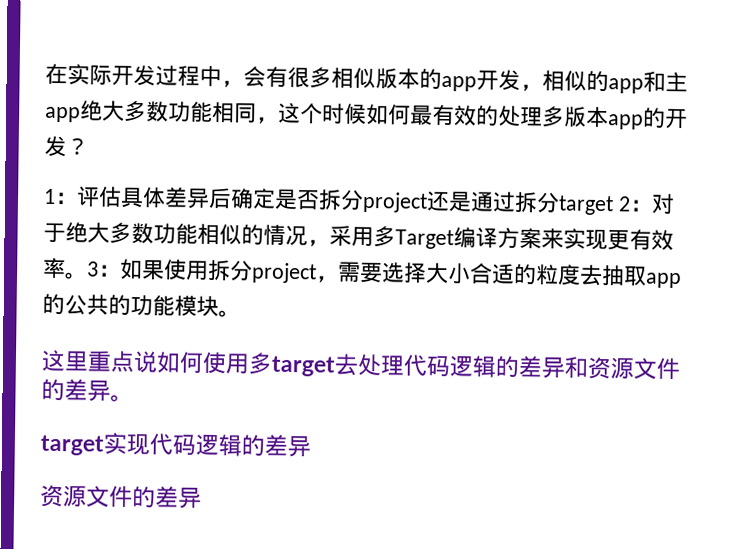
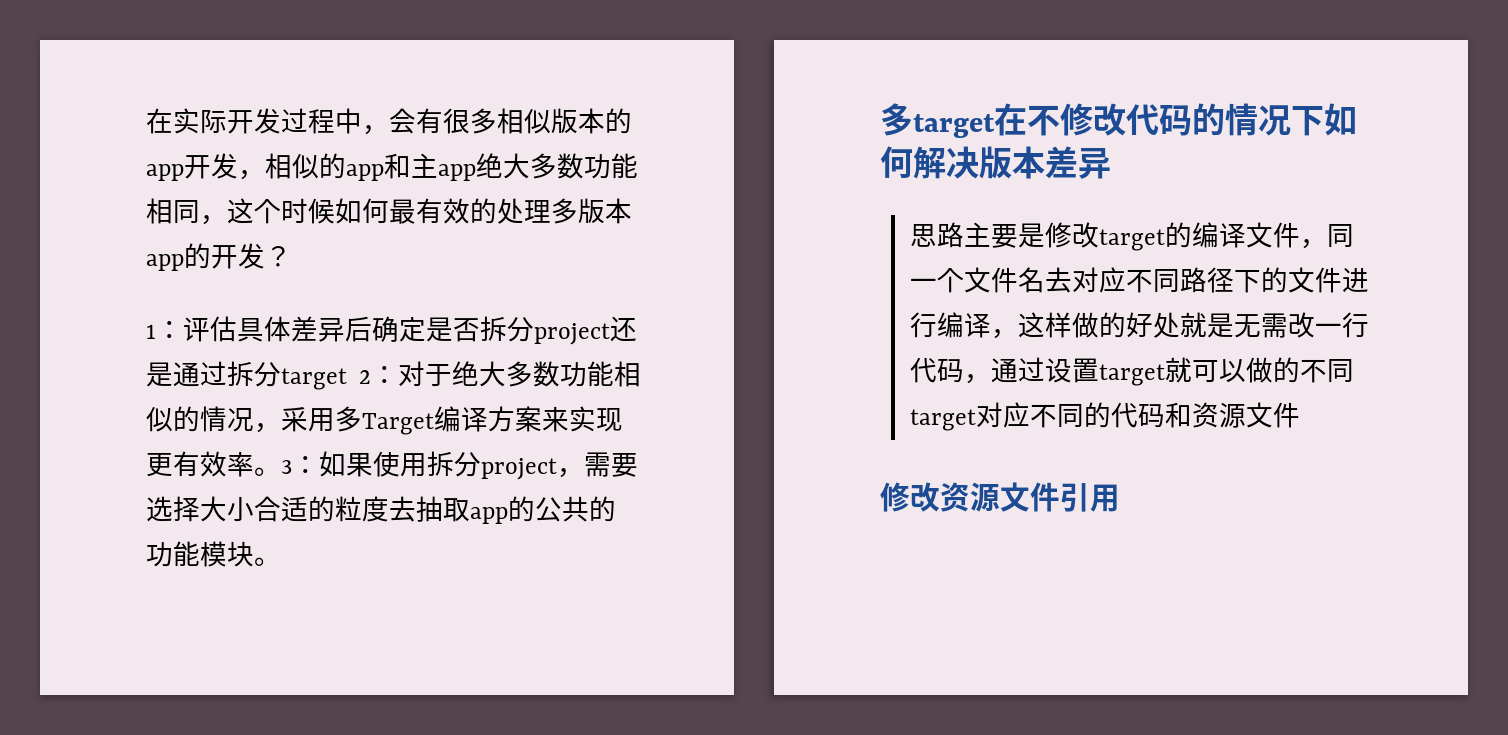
- 这里重点说如何使用多target去处理代码逻辑的差异和资源文件的差异。
- target实现代码逻辑的差异
- 资源文件的差异
+ 多target在不修改代码的情况下如何解决版本差异
+ 思路主要是修改target的编译文件，同一个文件名去对应不同路径下的文件进行编译，这样做的好处就是无需改一行代码，通过设置target就可以做的不同target对应不同的代码和资源文件
+ 修改资源文件引用

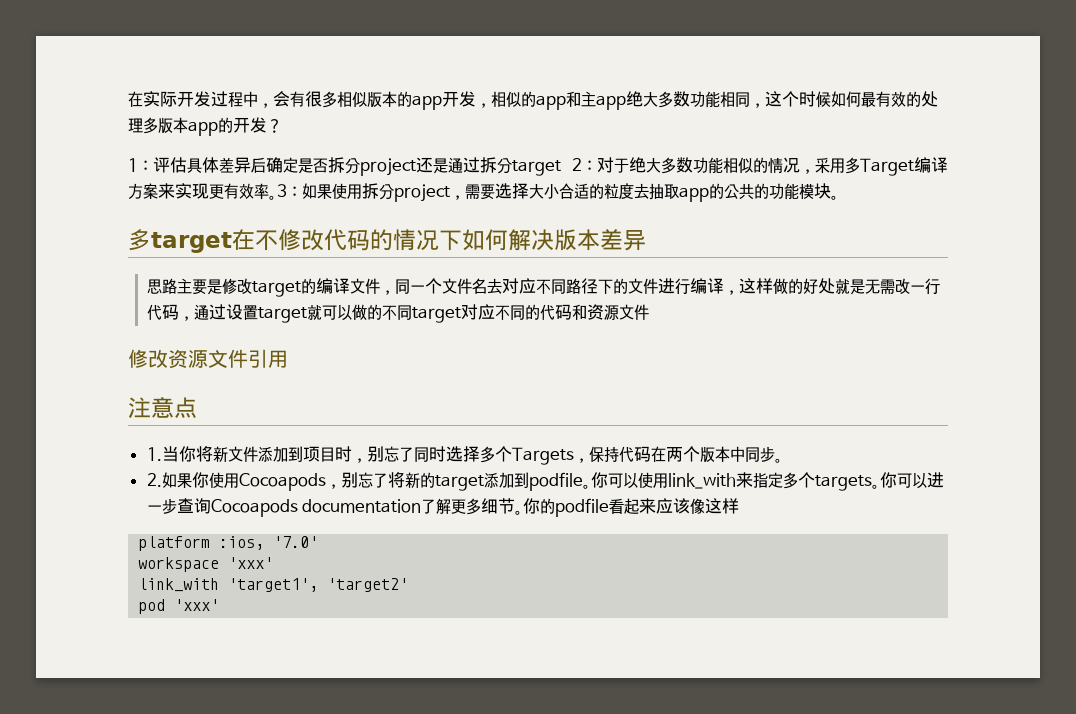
+ 注意点
+ 1.当你将新文件添加到项目时，别忘了同时选择多个Targets，保持代码在两个版本中同步。
+ 2.如果你使用Cocoapods，别忘了将新的target添加到podfile。你可以使用link_with来指定多个targets。你可以进一步查询Cocoapods documentation了解更多细节。你的podfile看起来应该像这样
+ platform :ios, '7.0'
+ workspace 'xxx'
+ link_with 'target1', 'target2'
+ pod 'xxx'

